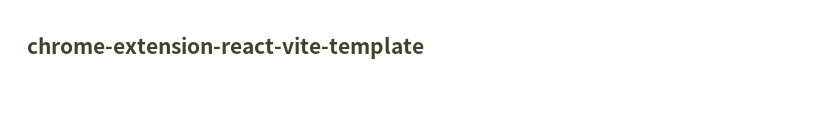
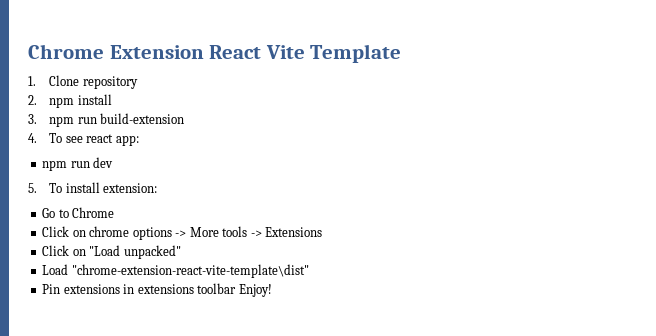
- chrome-extension-react-vite-template
+ Chrome Extension React Vite Template
+ 1. Clone repository
+ 2. npm install
+ 3. npm run build-extension
+ 4. To see react app:
+ npm run dev
+ 5. To install extension:
+ Go to Chrome
+ Click on chrome options -> More tools -> Extensions
+ Click on "Load unpacked"
+ Load "chrome-extension-react-vite-template\dist"
+ Pin extensions in extensions toolbar Enjoy!

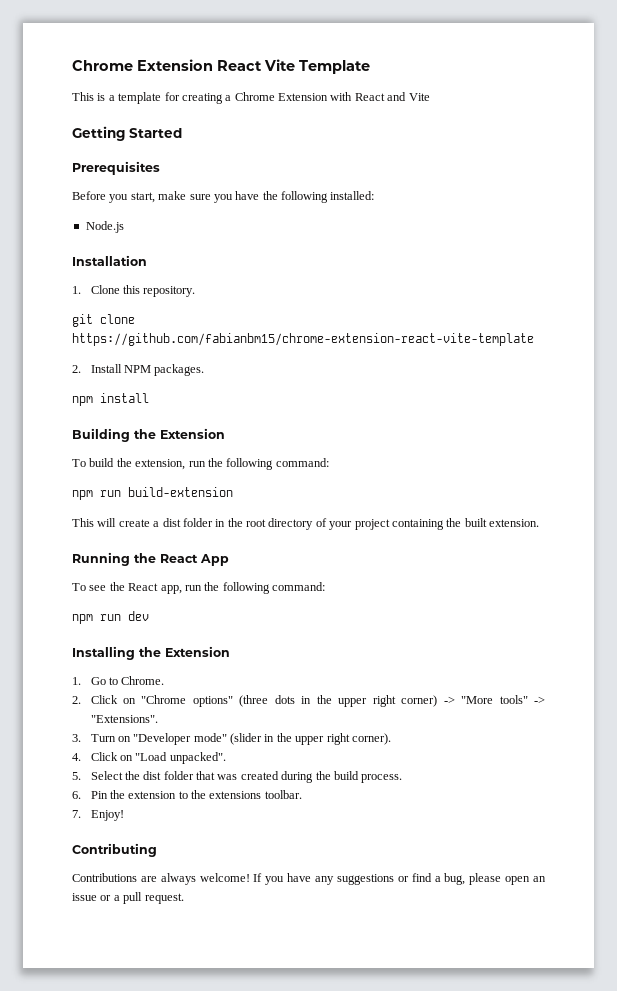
- 1. Clone repository
- 2. npm install
- 3. npm run build-extension
- 4. To see react app:
+ This is a template for creating a Chrome Extension with React and Vite
+ Getting Started
+ Prerequisites
+ Before you start, make sure you have the following installed:
+ Node.js
+ Installation
+ 1. Clone this repository.
+ git clone https://github.com/fabianbm15/chrome-extension-react-vite-template
+ 2. Install NPM packages.
+ npm install
+ Building the Extension
+ To build the extension, run the following command:
+ npm run build-extension
+ This will create a dist folder in the root directory of your project containing the built extension.
+ Running the React App
+ To see the React app, run the following command:
  npm run dev
- 5. To install extension:
- Go to Chrome
- Click on chrome options -> More tools -> Extensions
- Click on "Load unpacked"
- Load "chrome-extension-react-vite-template\dist"
- Pin extensions in extensions toolbar Enjoy!
+ Installing the Extension
+ 1. Go to Chrome.
+ 2. Click on "Chrome options" (three dots in the upper right corner) -> "More tools" -> "Extensions".
+ 3. Turn on "Developer mode" (slider in the upper right corner).
+ 4. Click on "Load unpacked".
+ 5. Select the dist folder that was created during the build process.
+ 6. Pin the extension to the extensions toolbar.
+ 7. Enjoy!
+ Contributing
+ Contributions are always welcome! If you have any suggestions or find a bug, please open an issue or a pull request.

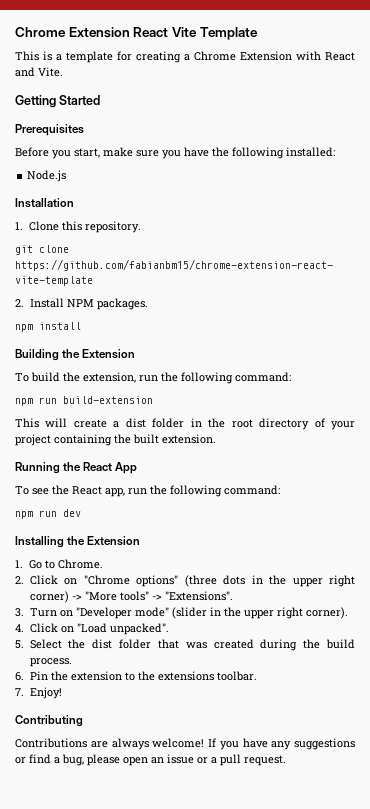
- This is a template for creating a Chrome Extension with React and Vite
+ This is a template for creating a Chrome Extension with React and Vite.

